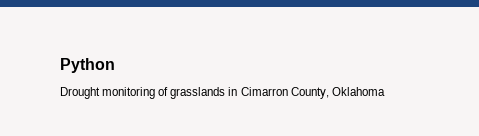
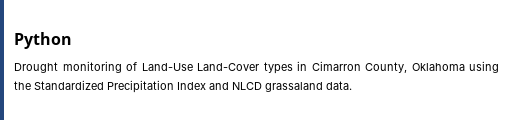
- Drought monitoring of grasslands in Cimarron County, Oklahoma
+ Drought monitoring of Land-Use Land-Cover types in Cimarron County, Oklahoma using the Standardized Precipitation Index and NLCD grassaland data.

